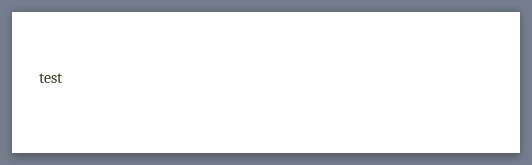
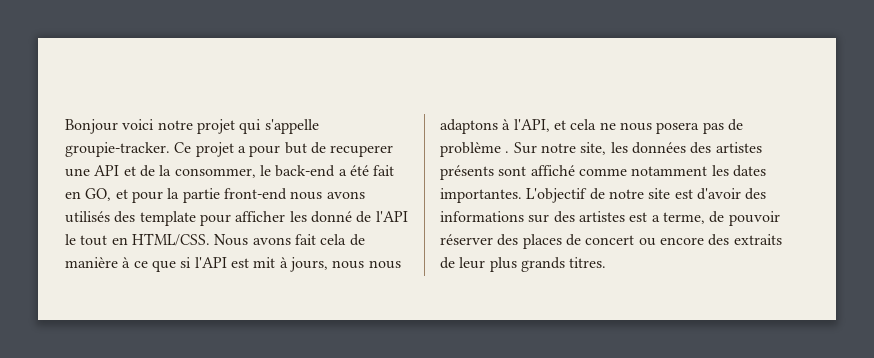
- test
+ Bonjour voici notre projet qui s'appelle groupie-tracker. Ce projet a pour but de recuperer une API et de la consommer, le back-end a été fait en GO, et pour la partie front-end nous avons utilisés des template pour afficher les donné de l'API le tout en HTML/CSS. Nous avons fait cela de manière à ce que si l'API est mit à jours, nous nous adaptons à l'API, et cela ne nous posera pas de problème . Sur notre site, les données des artistes présents sont affiché comme notamment les dates importantes. L'objectif de notre site est d'avoir des informations sur des artistes est a terme, de pouvoir réserver des places de concert ou encore des extraits de leur plus grands titres.

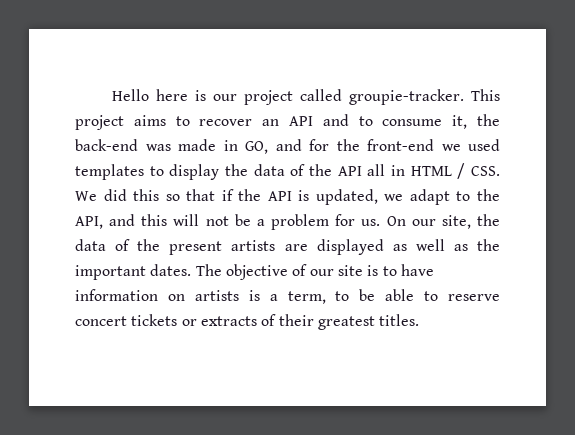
- Bonjour voici notre projet qui s'appelle groupie-tracker. Ce projet a pour but de recuperer une API et de la consommer, le back-end a été fait en GO, et pour la partie front-end nous avons utilisés des template pour afficher les donné de l'API le tout en HTML/CSS. Nous avons fait cela de manière à ce que si l'API est mit à jours, nous nous adaptons à l'API, et cela ne nous posera pas de problème . Sur notre site, les données des artistes présents sont affiché comme notamment les dates importantes. L'objectif de notre site est d'avoir des informations sur des artistes est a terme, de pouvoir réserver des places de concert ou encore des extraits de leur plus grands titres.
+ Hello here is our project called groupie-tracker. This project aims to recover an API and to consume it, the back-end was made in GO, and for the front-end we used templates to display the data of the API all in HTML / CSS. We did this so that if the API is updated, we adapt to the API, and this will not be a problem for us. On our site, the data of the present artists are displayed as well as the important dates. The objective of our site is to have information on artists is a term, to be able to reserve concert tickets or extracts of their greatest titles.

